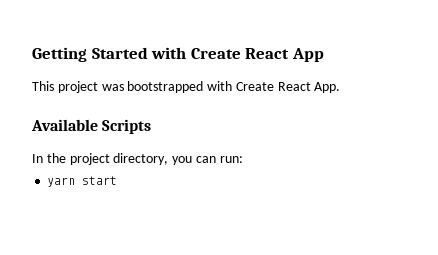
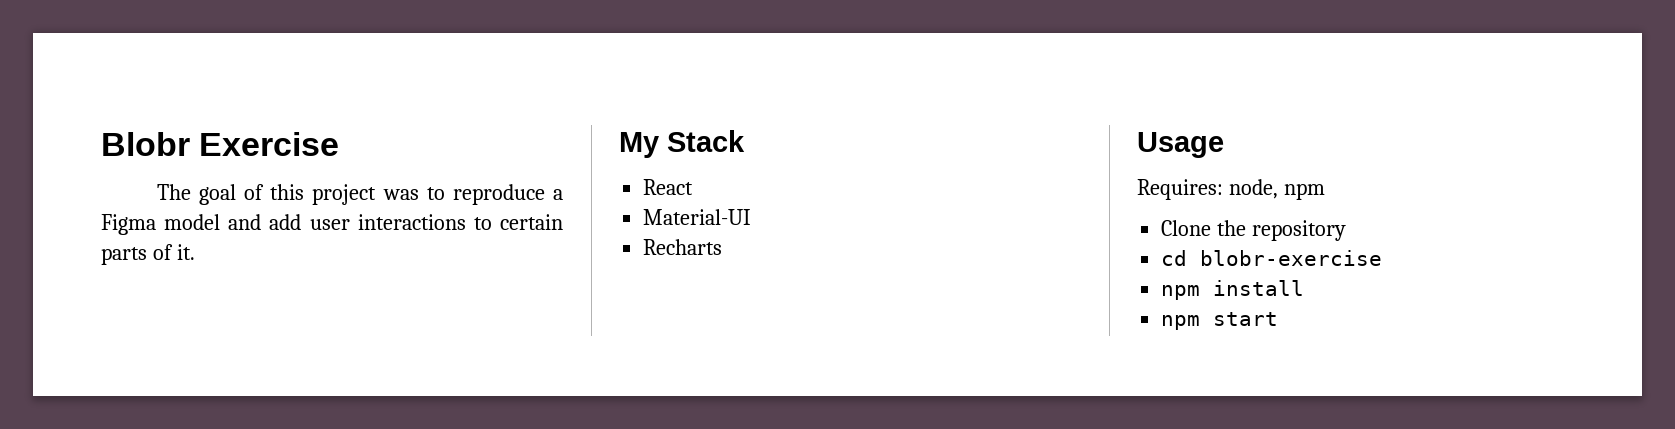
- Getting Started with Create React App
- This project was bootstrapped with Create React App.
- Available Scripts
- In the project directory, you can run:
- yarn start
+ Blobr Exercise
+ The goal of this project was to reproduce a Figma model and add user interactions to certain parts of it.
+ My Stack
+ React
+ Material-UI
+ Recharts
+ Usage
+ Requires: node, npm
+ Clone the repository
+ cd blobr-exercise
+ npm install
+ npm start

